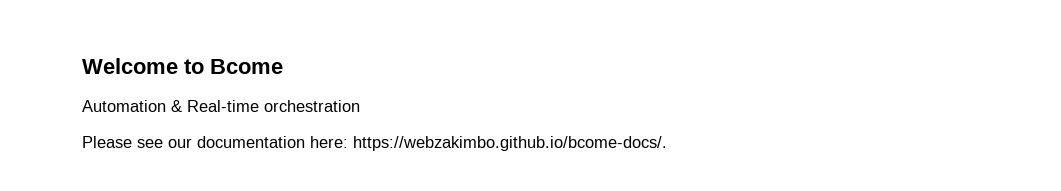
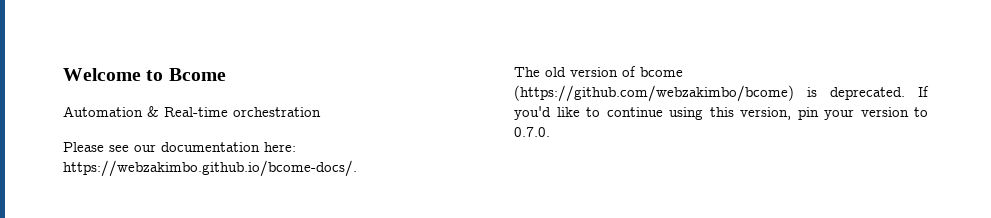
+ The old version of bcome (https://github.com/webzakimbo/bcome) is deprecated. If you'd like to continue using this version, pin your version to 0.7.0.

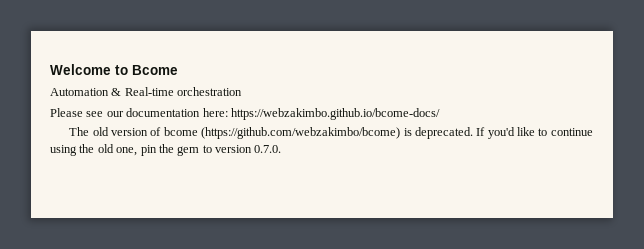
- Please see our documentation here: https://webzakimbo.github.io/bcome-docs/.
+ Please see our documentation here: https://webzakimbo.github.io/bcome-docs/
- If you'd like to continue using this version, pin your version to 0.7.0.
+ If you'd like to continue using the old one, pin the gem to version 0.7.0.

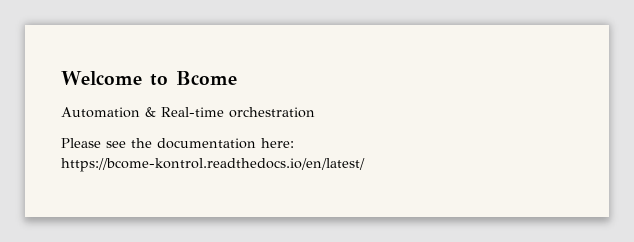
- Please see our documentation here: https://webzakimbo.github.io/bcome-docs/
- The old version of bcome (https://github.com/webzakimbo/bcome) is deprecated. If you'd like to continue using the old one, pin the gem to version 0.7.0.
+ Please see the documentation here: https://bcome-kontrol.readthedocs.io/en/latest/

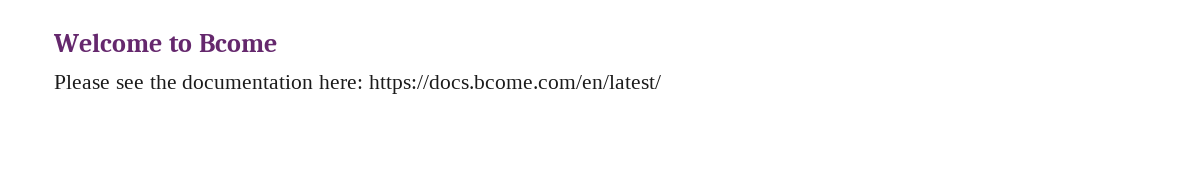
- Automation & Real-time orchestration
- Please see the documentation here: https://bcome-kontrol.readthedocs.io/en/latest/
+ Please see the documentation here: https://docs.bcome.com/en/latest/

